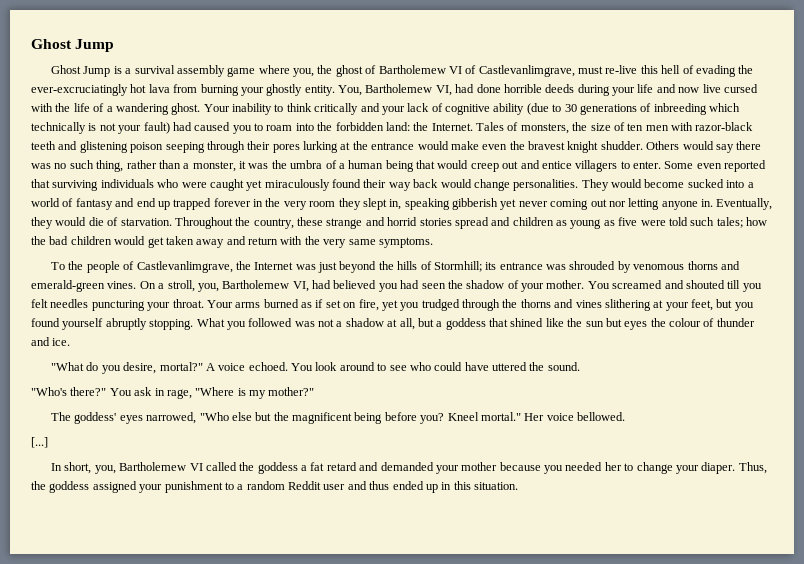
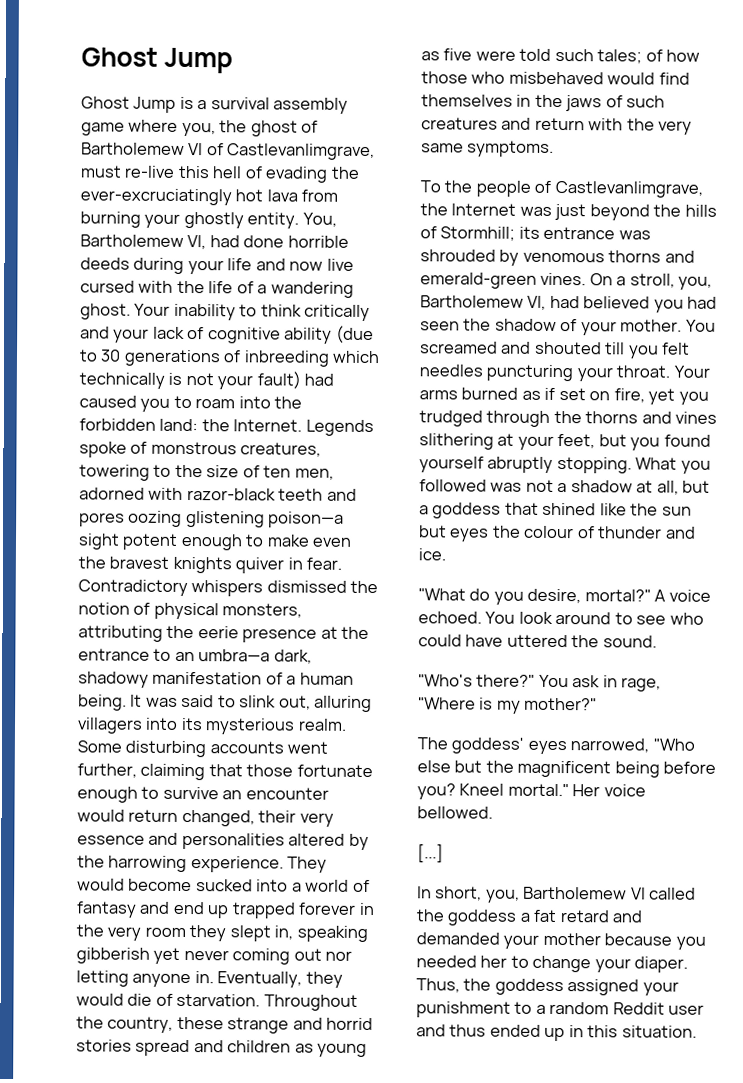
- Tales of monsters, the size of ten men with razor-black teeth and glistening poison seeping through their pores lurking at the entrance would make even the bravest knight shudder. Others would say there was no such thing, rather than a monster, it was the umbra of a human being that would creep out and entice villagers to enter. Some even reported that surviving individuals who were caught yet miraculously found their way back would change personalities.
+ Legends spoke of monstrous creatures, towering to the size of ten men, adorned with razor-black teeth and pores oozing glistening poison—a sight potent enough to make even the bravest knights quiver in fear. Contradictory whispers dismissed the notion of physical monsters, attributing the eerie presence at the entrance to an umbra—a dark, shadowy manifestation of a human being. It was said to slink out, alluring villagers into its mysterious realm. Some disturbing accounts went further, claiming that those fortunate enough to survive an encounter would return changed, their very essence and personalities altered by the harrowing experience.
- Throughout the country, these strange and horrid stories spread and children as young as five were told such tales; how the bad children would get taken away and return with the very same symptoms.
+ Throughout the country, these strange and horrid stories spread and children as young as five were told such tales; of how those who misbehaved would find themselves in the jaws of such creatures and return with the very same symptoms.

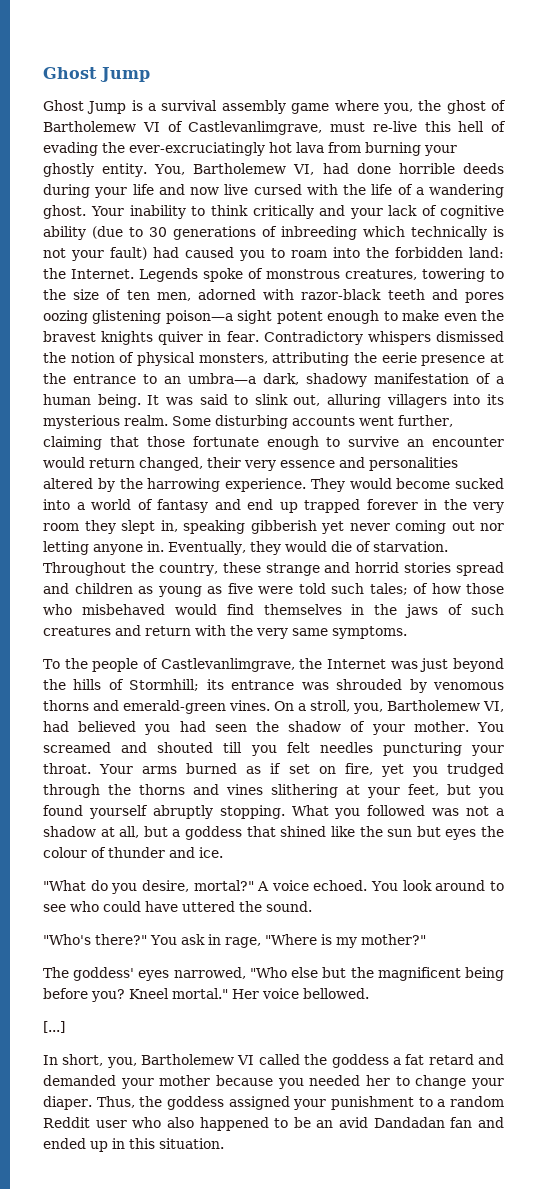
- Thus, the goddess assigned your punishment to a random Reddit user and thus ended up in this situation.
+ Thus, the goddess assigned your punishment to a random Reddit user who also happened to be an avid Dandadan fan and ended up in this situation.

